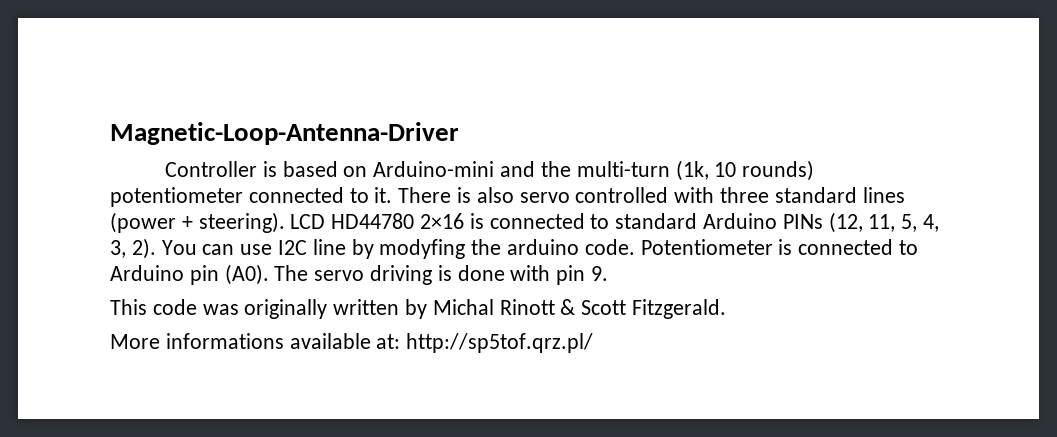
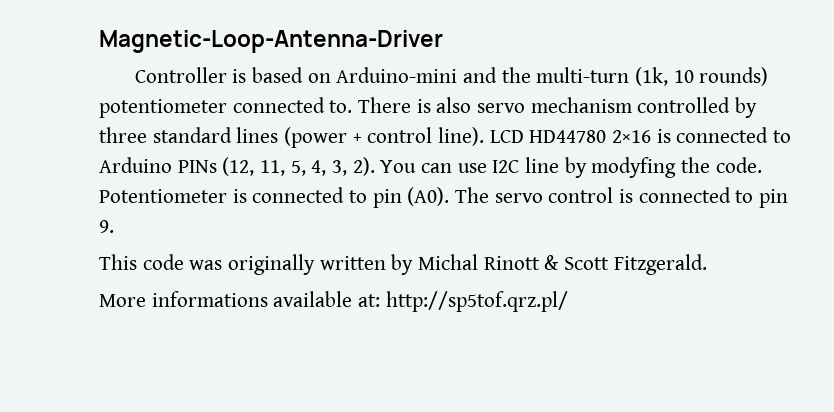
- Controller is based on Arduino-mini and the multi-turn (1k, 10 rounds) potentiometer connected to it.
+ Controller is based on Arduino-mini and the multi-turn (1k, 10 rounds) potentiometer connected to.
- There is also servo controlled with three standard lines (power + steering).
+ There is also servo mechanism controlled by three standard lines (power + control line).
- LCD HD44780 2×16 is connected to standard Arduino PINs (12, 11, 5, 4, 3, 2).
+ LCD HD44780 2×16 is connected to Arduino PINs (12, 11, 5, 4, 3, 2).
- You can use I2C line by modyfing the arduino code.
+ You can use I2C line by modyfing the code.
- Potentiometer is connected to Arduino pin (A0). The servo driving is done with pin 9.
+ Potentiometer is connected to pin (A0). The servo control is connected to pin 9.

